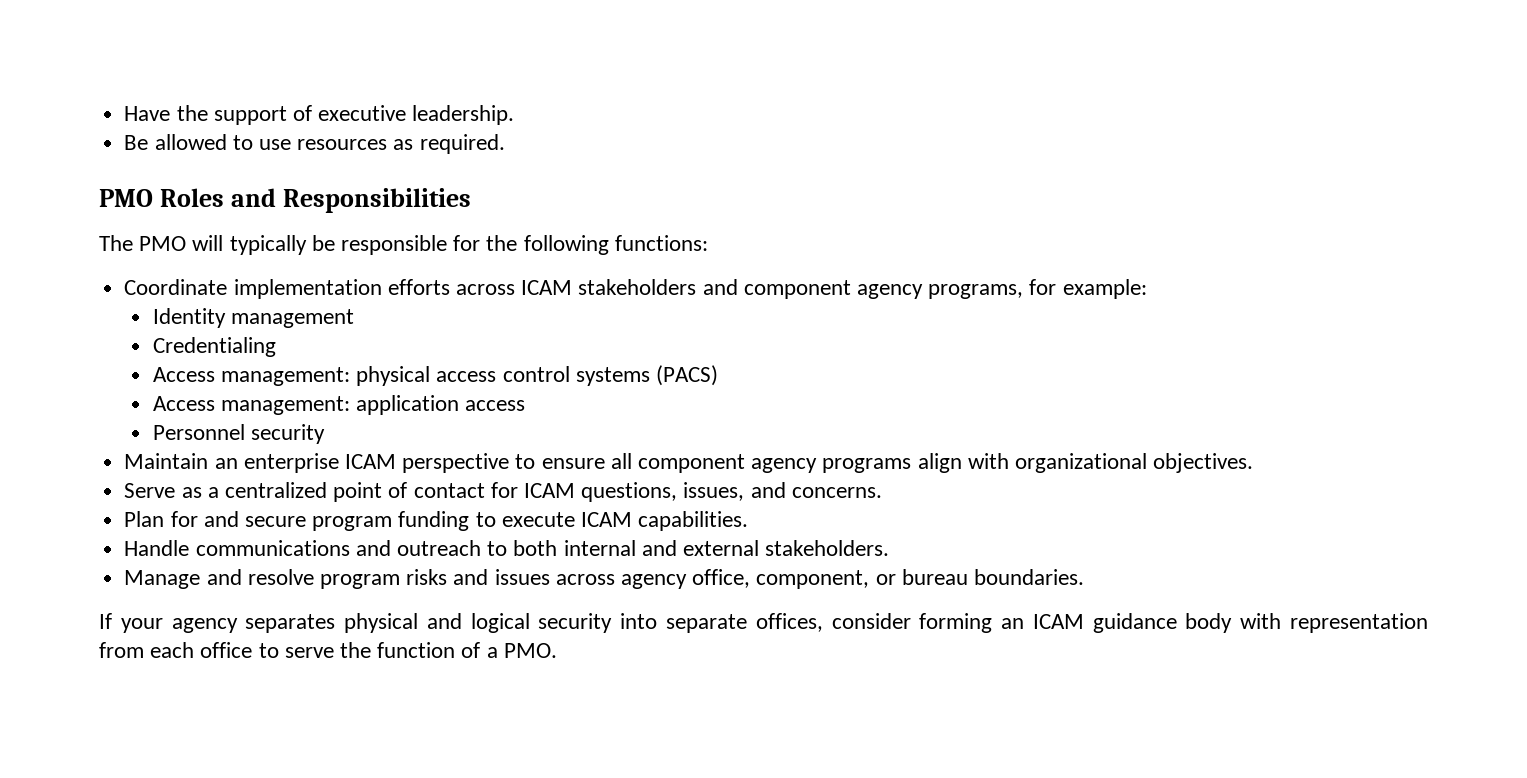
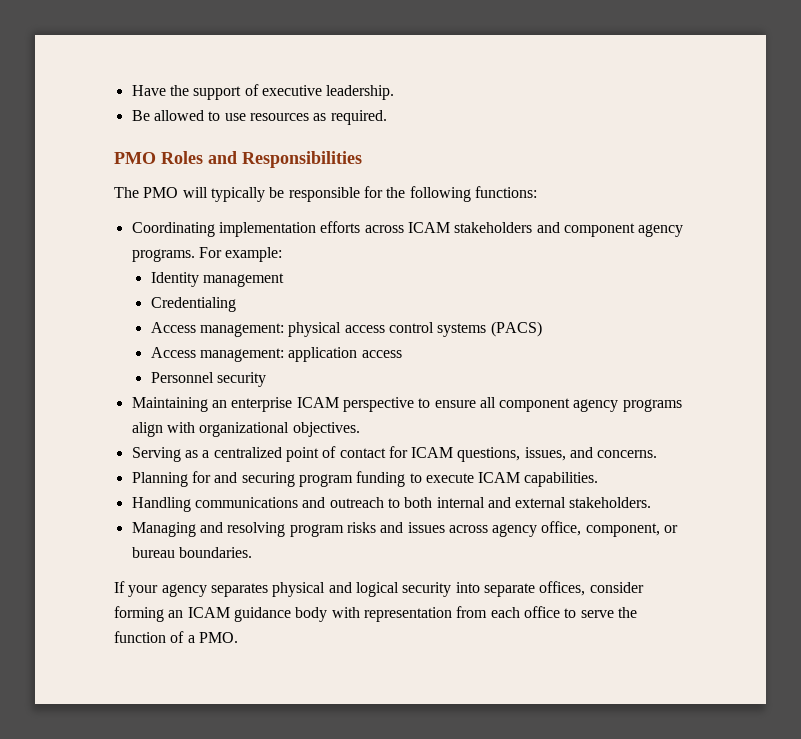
- Coordinate implementation efforts across ICAM stakeholders and component agency programs, for example:
+ Coordinating implementation efforts across ICAM stakeholders and component agency programs. For example:
- Maintain an enterprise ICAM perspective to ensure all component agency programs align with organizational objectives.
+ Maintaining an enterprise ICAM perspective to ensure all component agency programs align with organizational objectives.
- Serve as a centralized point of contact for ICAM questions, issues, and concerns.
+ Serving as a centralized point of contact for ICAM questions, issues, and concerns.
- Plan for and secure program funding to execute ICAM capabilities.
+ Planning for and securing program funding to execute ICAM capabilities.
- Handle communications and outreach to both internal and external stakeholders.
+ Handling communications and outreach to both internal and external stakeholders.
- Manage and resolve program risks and issues across agency office, component, or bureau boundaries.
+ Managing and resolving program risks and issues across agency office, component, or bureau boundaries.

